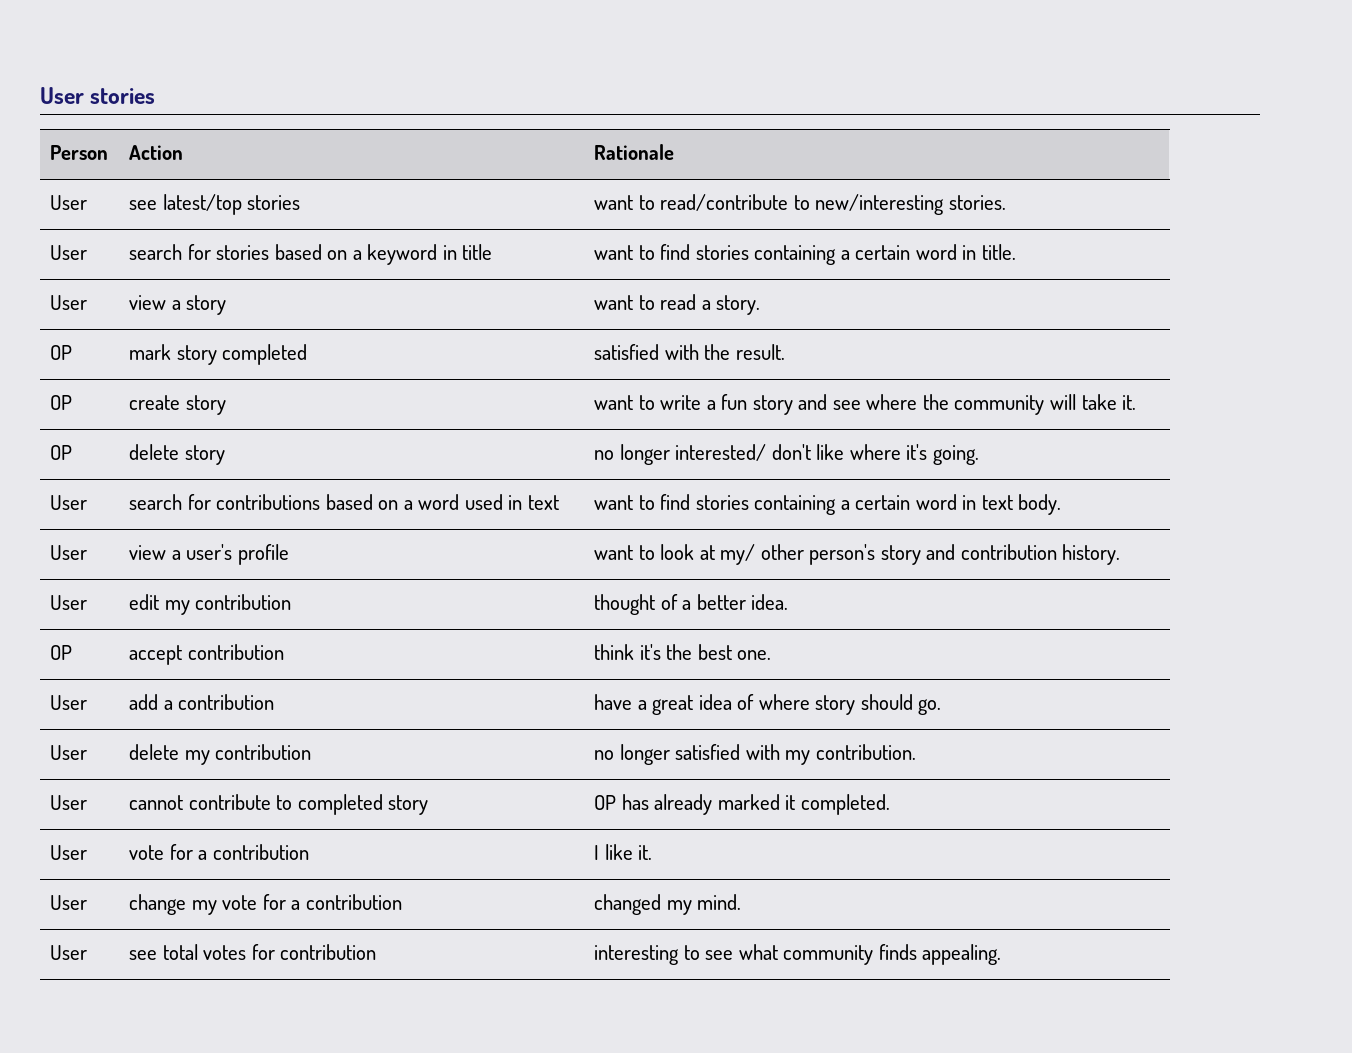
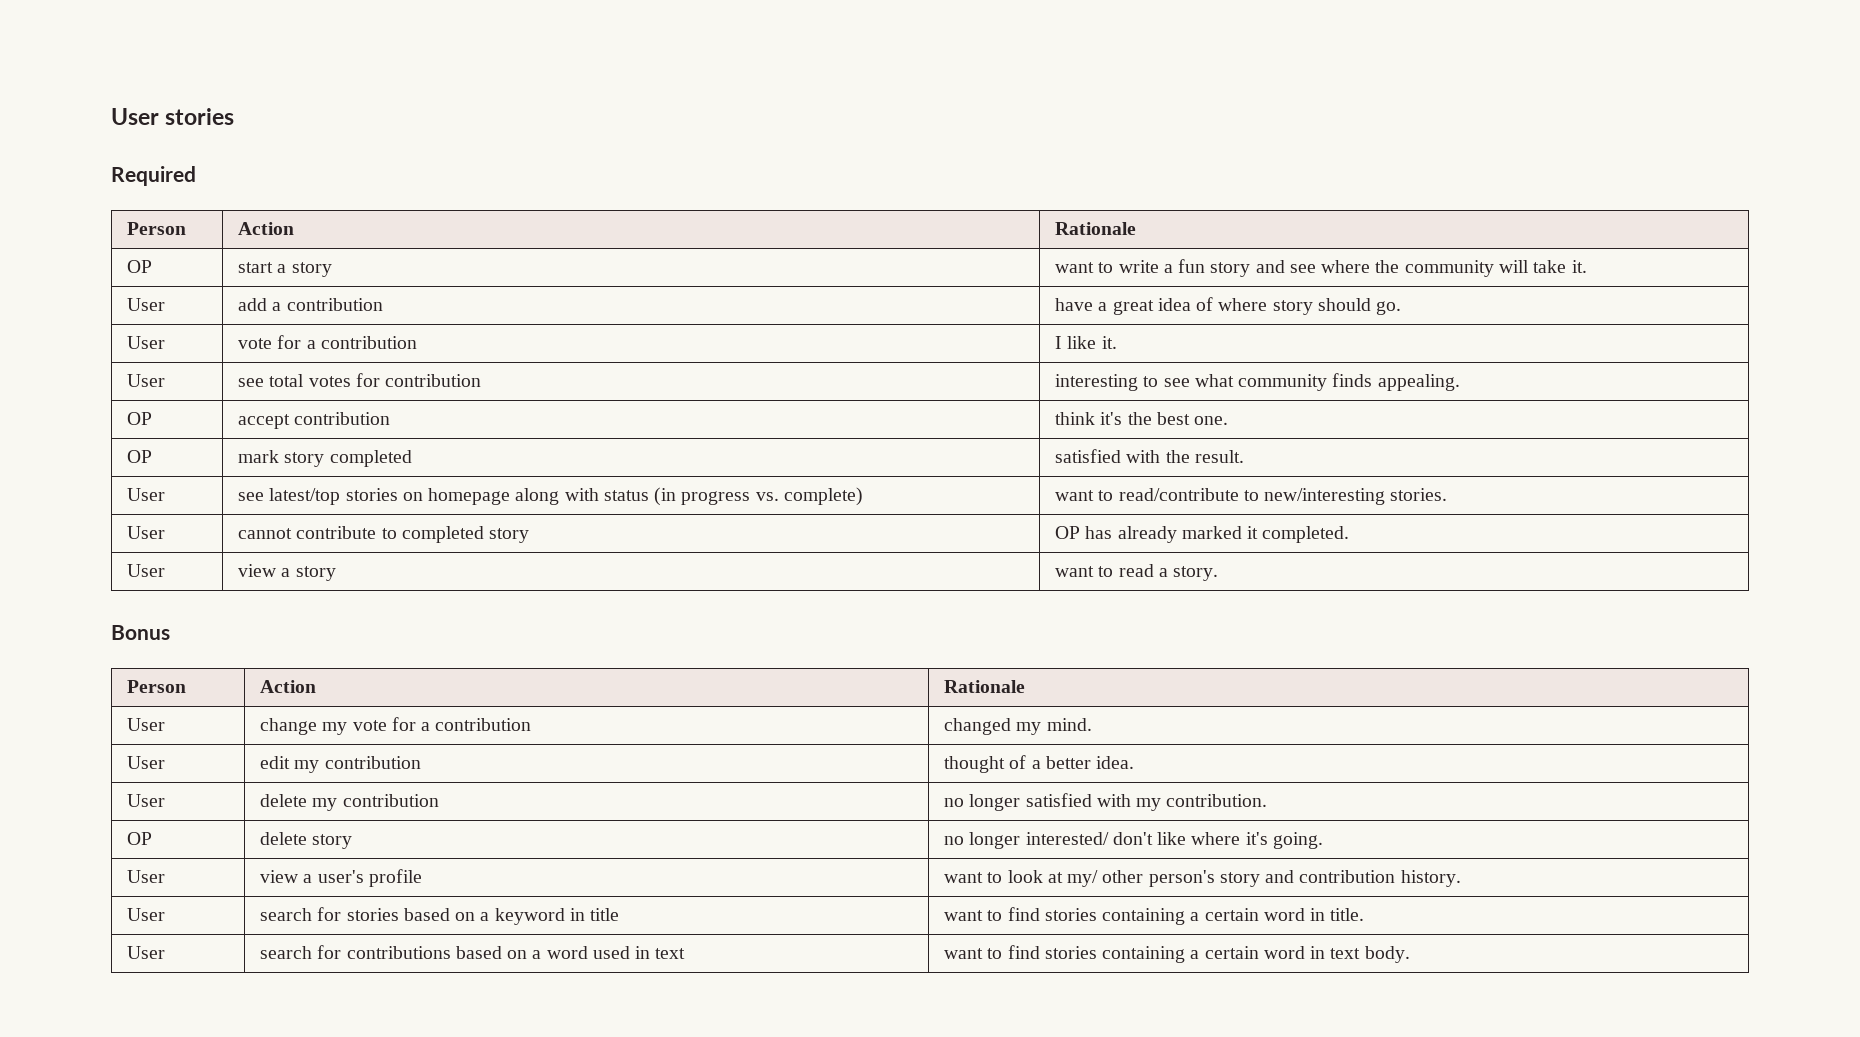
+ Required
  Person | Action | Rationale
- User | see latest/top stories | want to read/contribute to new/interesting stories.
+ OP | start a story | want to write a fun story and see where the community will take it.
+ User | add a contribution | have a great idea of where story should go.
+ User | vote for a contribution | I like it.
+ User | see total votes for contribution | interesting to see what community finds appealing.
+ OP | accept contribution | think it's the best one.
+ OP | mark story completed | satisfied with the result.
+ User | see latest/top stories on homepage along with status (in progress vs. complete) | want to read/contribute to new/interesting stories.
+ User | cannot contribute to completed story | OP has already marked it completed.
+ User | view a story | want to read a story.
+ Bonus
+ Person | Action | Rationale
+ User | change my vote for a contribution | changed my mind.
+ User | edit my contribution | thought of a better idea.
+ User | delete my contribution | no longer satisfied with my contribution.
+ OP | delete story | no longer interested/ don't like where it's going.
+ User | view a user's profile | want to look at my/ other person's story and contribution history.
- User | view a story | want to read a story.
- OP | mark story completed | satisfied with the result.
- OP | create story | want to write a fun story and see where the community will take it.
- OP | delete story | no longer interested/ don't like where it's going.
- User | view a user's profile | want to look at my/ other person's story and contribution history.
- User | edit my contribution | thought of a better idea.
- OP | accept contribution | think it's the best one.
- User | add a contribution | have a great idea of where story should go.
- User | delete my contribution | no longer satisfied with my contribution.
- User | cannot contribute to completed story | OP has already marked it completed.
- User | vote for a contribution | I like it.
- User | change my vote for a contribution | changed my mind.
- User | see total votes for contribution | interesting to see what community finds appealing.

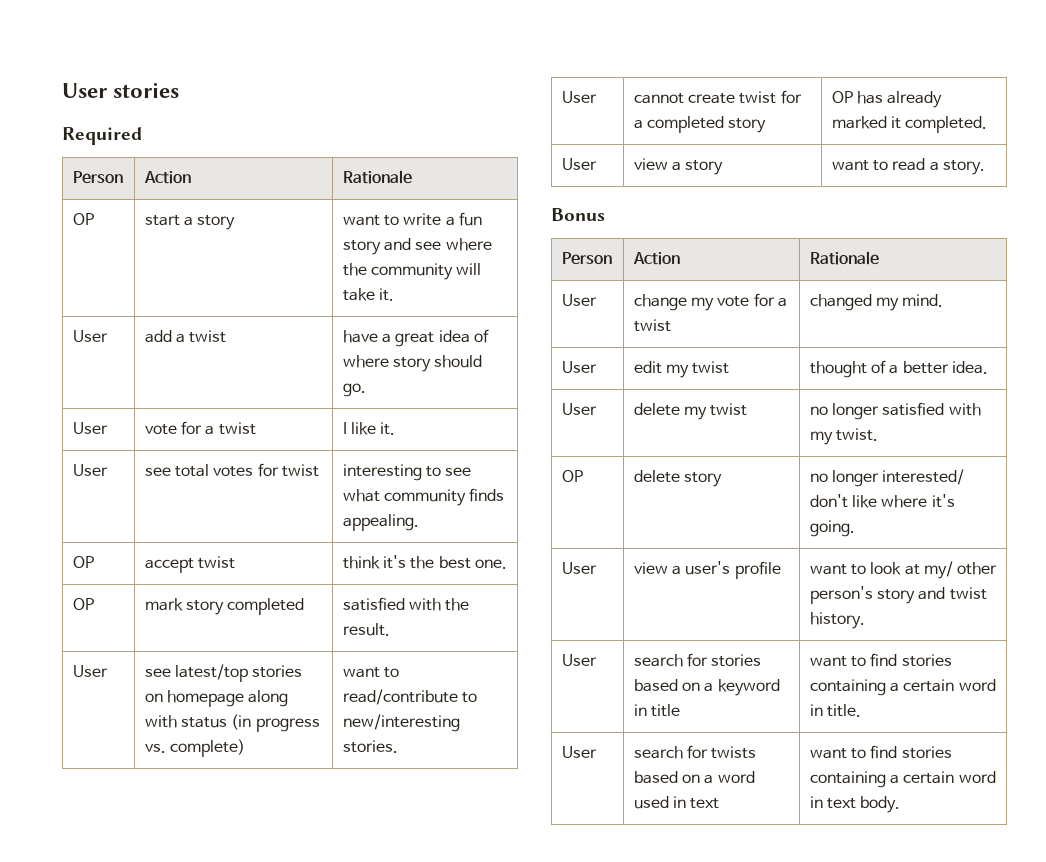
- User | add a contribution | have a great idea of where story should go.
+ User | add a twist | have a great idea of where story should go.
- User | vote for a contribution | I like it.
+ User | vote for a twist | I like it.
- User | see total votes for contribution | interesting to see what community finds appealing.
+ User | see total votes for twist | interesting to see what community finds appealing.
- OP | accept contribution | think it's the best one.
+ OP | accept twist | think it's the best one.
- User | cannot contribute to completed story | OP has already marked it completed.
+ User | cannot create twist for a completed story | OP has already marked it completed.
- User | change my vote for a contribution | changed my mind.
+ User | change my vote for a twist | changed my mind.
- User | edit my contribution | thought of a better idea.
+ User | edit my twist | thought of a better idea.
- User | delete my contribution | no longer satisfied with my contribution.
+ User | delete my twist | no longer satisfied with my twist.
- User | view a user's profile | want to look at my/ other person's story and contribution history.
+ User | view a user's profile | want to look at my/ other person's story and twist history.
- User | search for contributions based on a word used in text | want to find stories containing a certain word in text body.
+ User | search for twists based on a word used in text | want to find stories containing a certain word in text body.

